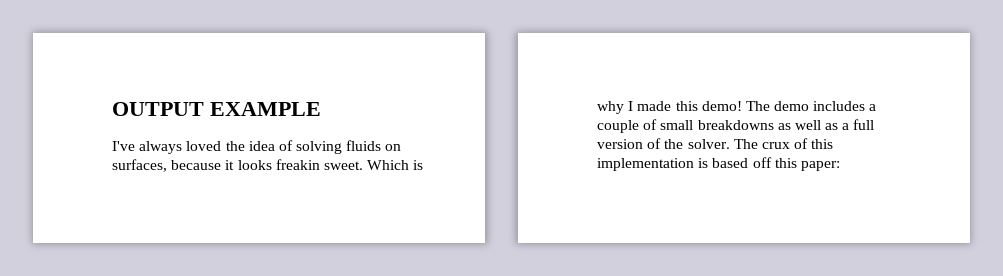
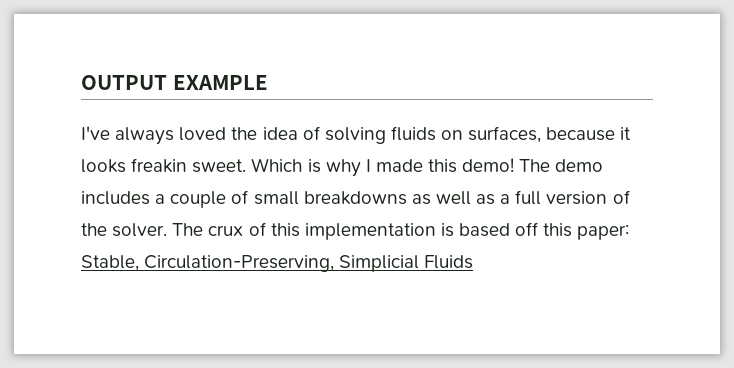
- The crux of this implementation is based off this paper:
+ The crux of this implementation is based off this paper: Stable, Circulation-Preserving, Simplicial Fluids

